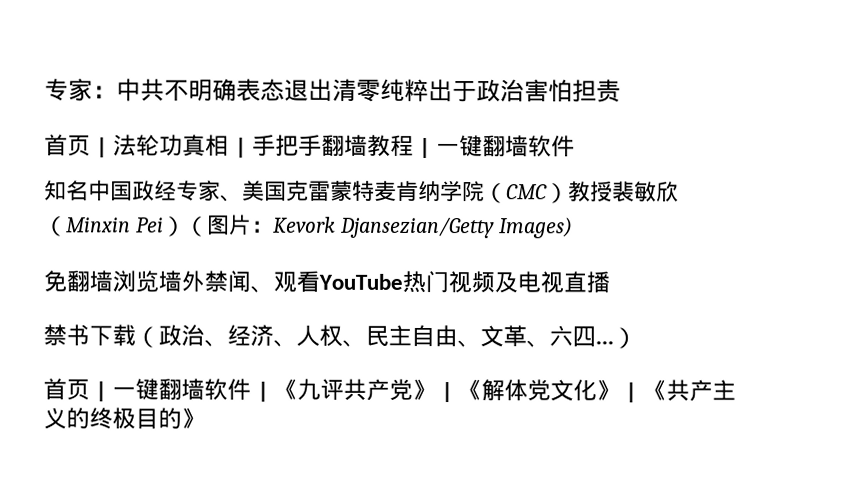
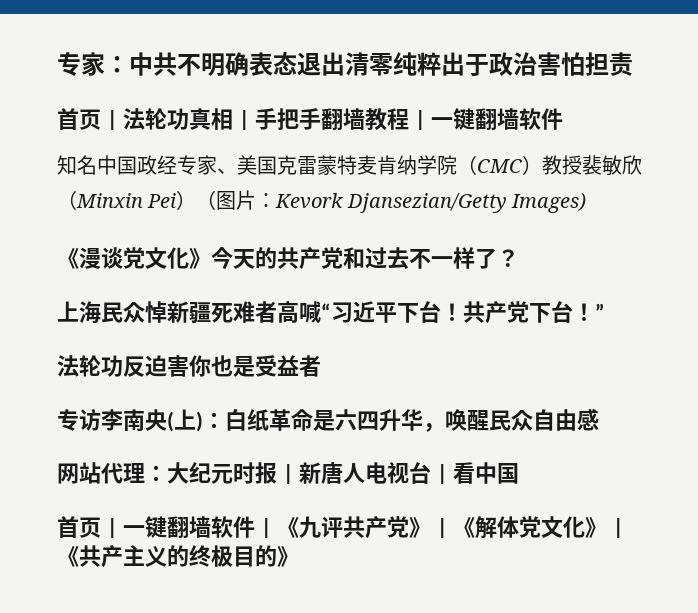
- 免翻墙浏览墙外禁闻、观看YouTube热门视频及电视直播
- 禁书下载（政治、经济、人权、民主自由、文革、六四...）
+ 《漫谈党文化》今天的共产党和过去不一样了？
+ 上海民众悼新疆死难者高喊“习近平下台！共产党下台！”
+ 法轮功反迫害你也是受益者
+ 专访李南央(上)：白纸革命是六四升华，唤醒民众自由感
+ 网站代理：大纪元时报 | 新唐人电视台 | 看中国

